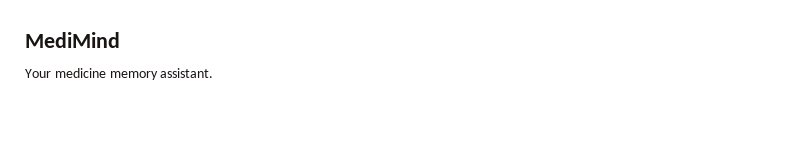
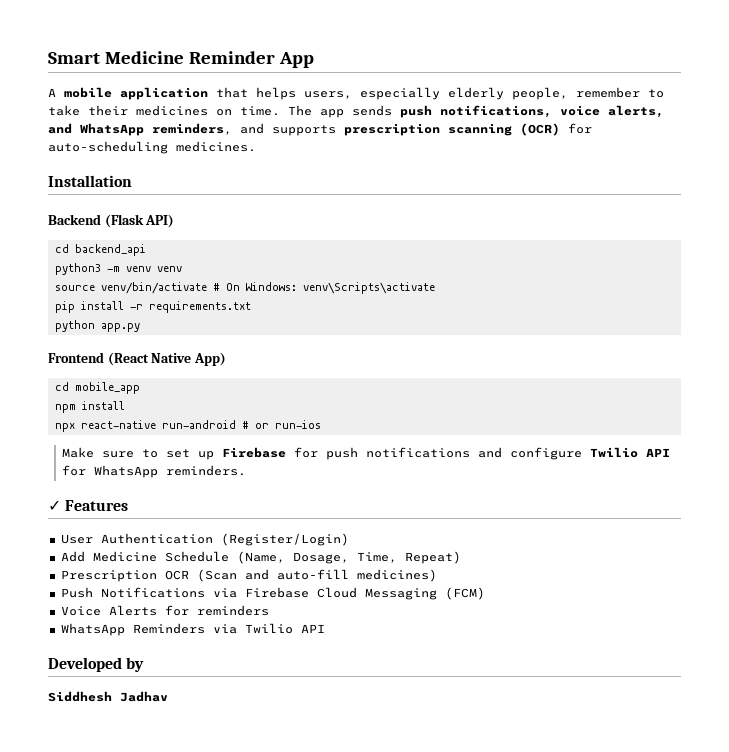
- MediMind
- Your medicine memory assistant.
+ Smart Medicine Reminder App
+ A mobile application that helps users, especially elderly people, remember to take their medicines on time. The app sends push notifications, voice alerts, and WhatsApp reminders, and supports prescription scanning (OCR) for auto-scheduling medicines.
+ Installation
+ Backend (Flask API)
+ cd backend_api
+ python3 -m venv venv
+ source venv/bin/activate # On Windows: venv\Scripts\activate
+ pip install -r requirements.txt
+ python app.py
+ Frontend (React Native App)
+ cd mobile_app
+ npm install
+ npx react-native run-android # or run-ios
+ Make sure to set up Firebase for push notifications and configure Twilio API for WhatsApp reminders.
+ ✓ Features
+ User Authentication (Register/Login)
+ Add Medicine Schedule (Name, Dosage, Time, Repeat)
+ Prescription OCR (Scan and auto-fill medicines)
+ Push Notifications via Firebase Cloud Messaging (FCM)
+ Voice Alerts for reminders
+ WhatsApp Reminders via Twilio API
+ Developed by
+ Siddhesh Jadhav

